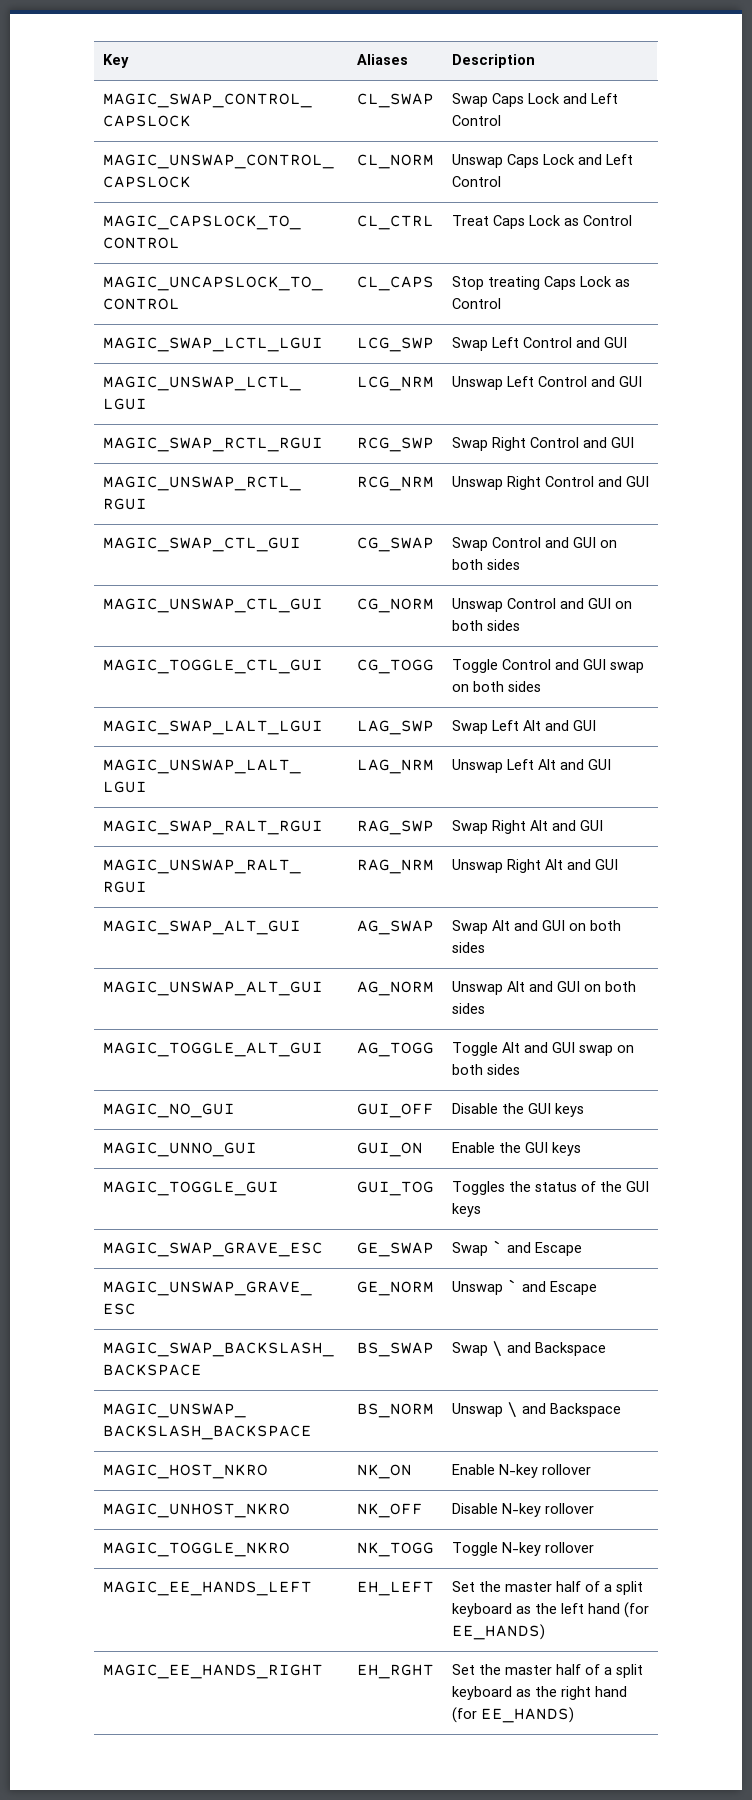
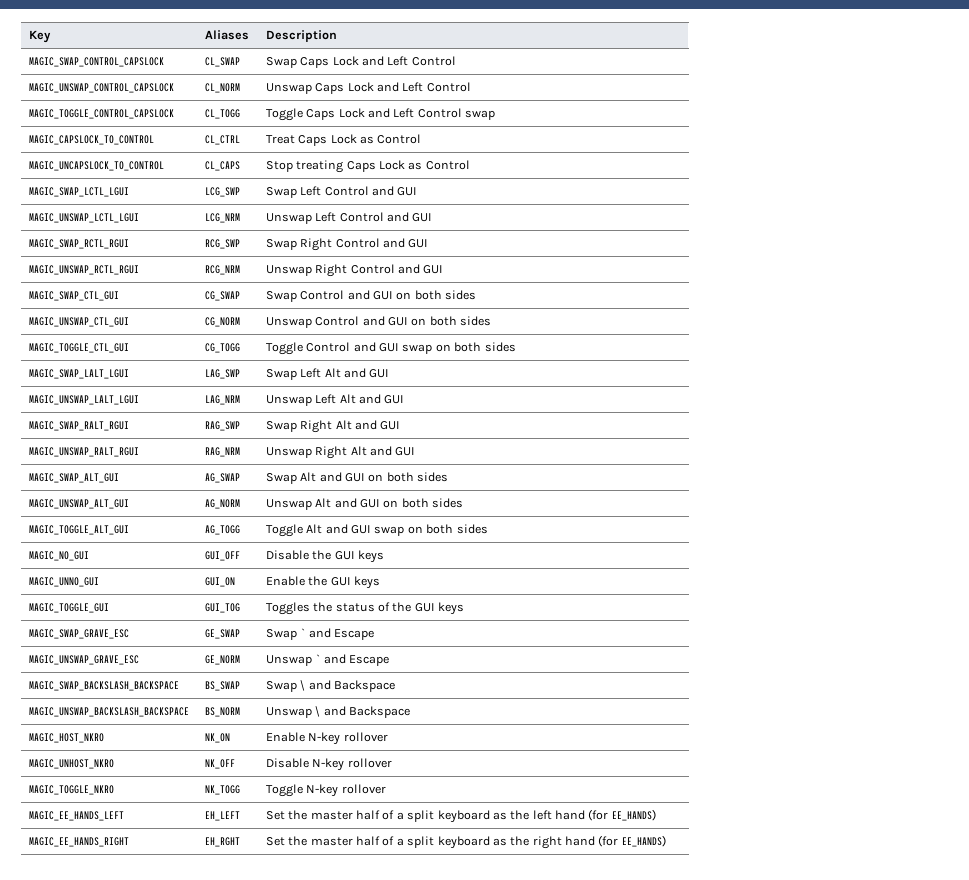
+ MAGIC_TOGGLE_CONTROL_CAPSLOCK | CL_TOGG | Toggle Caps Lock and Left Control swap

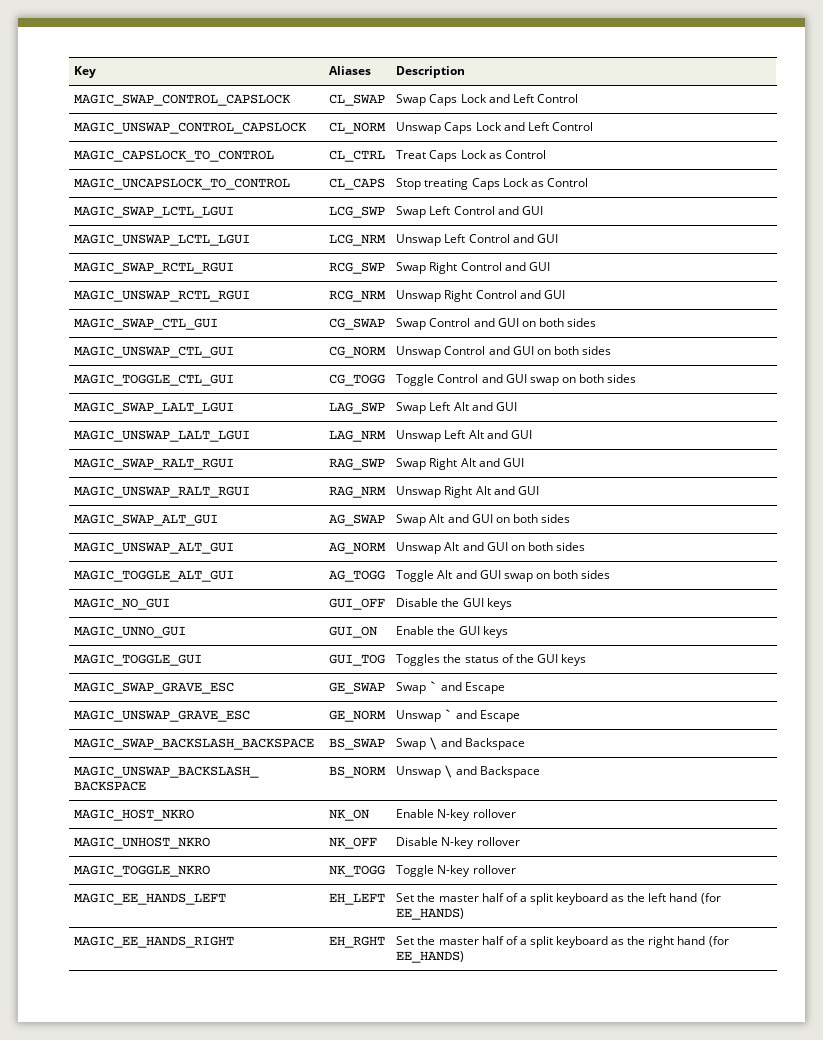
- MAGIC_TOGGLE_CONTROL_CAPSLOCK | CL_TOGG | Toggle Caps Lock and Left Control swap

